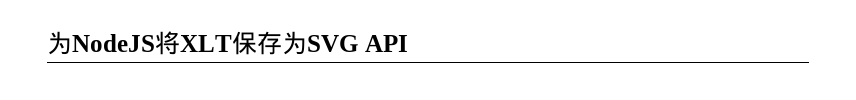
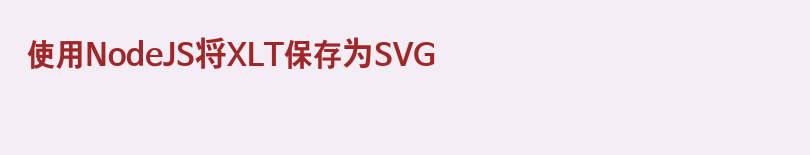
- 为NodeJS将XLT保存为SVG API
+ 使用NodeJS将XLT保存为SVG

